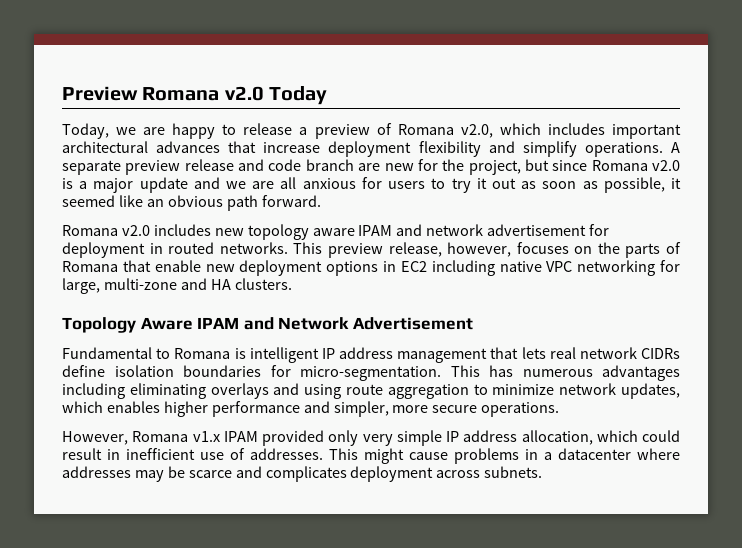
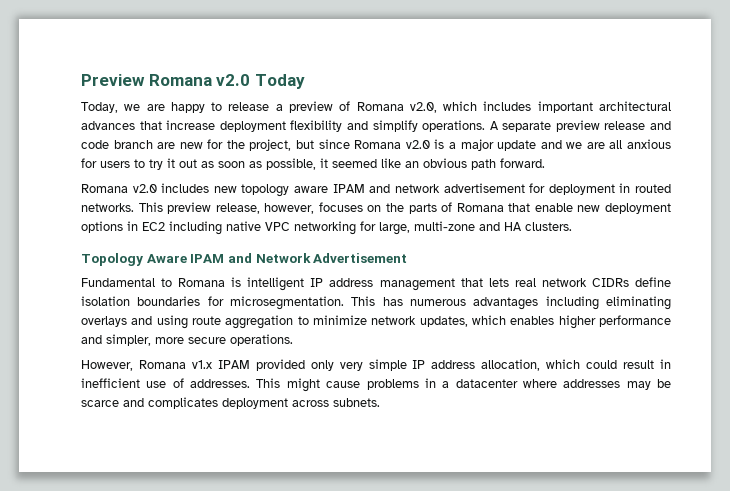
- Fundamental to Romana is intelligent IP address management that lets real network CIDRs define isolation boundaries for micro-segmentation.
+ Fundamental to Romana is intelligent IP address management that lets real network CIDRs define isolation boundaries for microsegmentation.

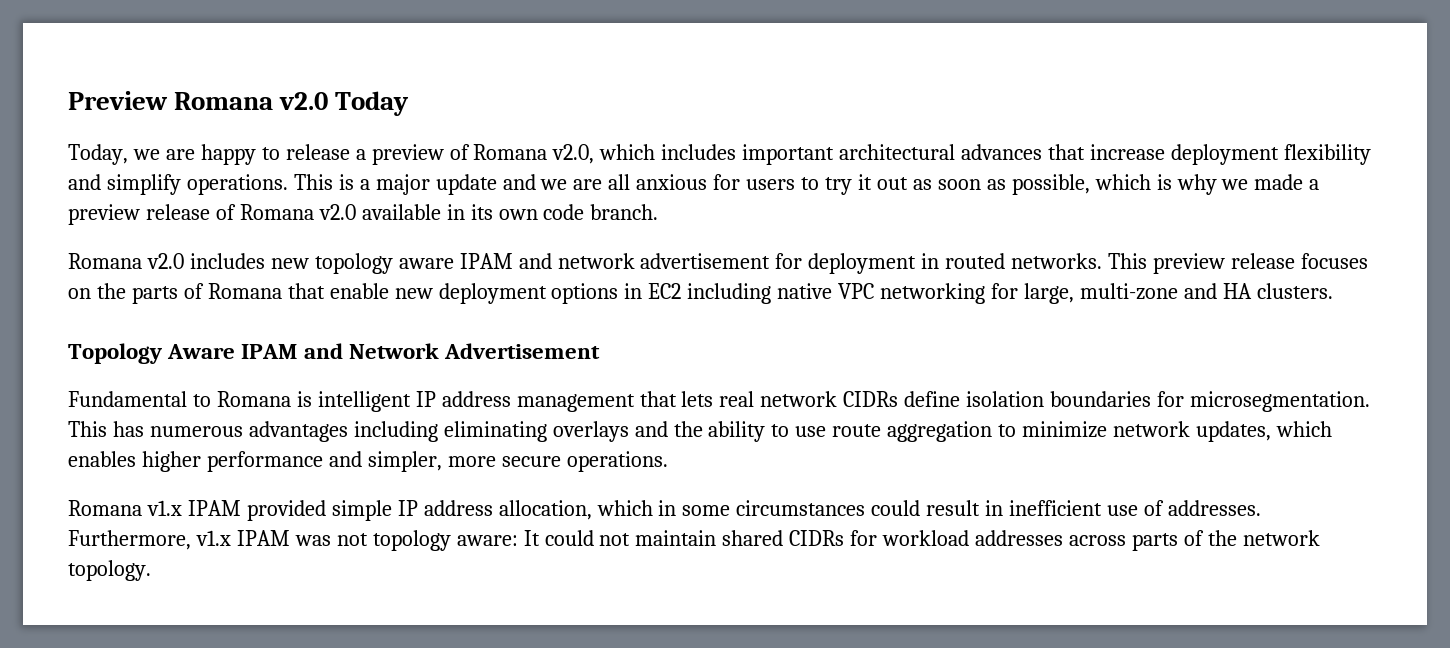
- A separate preview release and code branch are new for the project, but since Romana v2.0 is a major update and we are all anxious for users to try it out as soon as possible, it seemed like an obvious path forward.
+ This is a major update and we are all anxious for users to try it out as soon as possible, which is why we made a preview release of Romana v2.0 available in its own code branch.
- This preview release, however, focuses on the parts of Romana that enable new deployment options in EC2 including native VPC networking for large, multi-zone and HA clusters.
+ This preview release focuses on the parts of Romana that enable new deployment options in EC2 including native VPC networking for large, multi-zone and HA clusters.
- This has numerous advantages including eliminating overlays and using route aggregation to minimize network updates, which enables higher performance and simpler, more secure operations.
+ This has numerous advantages including eliminating overlays and the ability to use route aggregation to minimize network updates, which enables higher performance and simpler, more secure operations.
- However, Romana v1.x IPAM provided only very simple IP address allocation, which could result in inefficient use of addresses.
+ Romana v1.x IPAM provided simple IP address allocation, which in some circumstances could result in inefficient use of addresses.
- This might cause problems in a datacenter where addresses may be scarce and complicates deployment across subnets.
+ Furthermore, v1.x IPAM was not topology aware: It could not maintain shared CIDRs for workload addresses across parts of the network topology.

